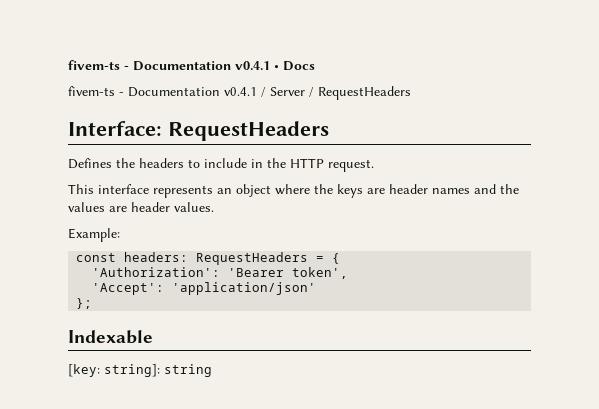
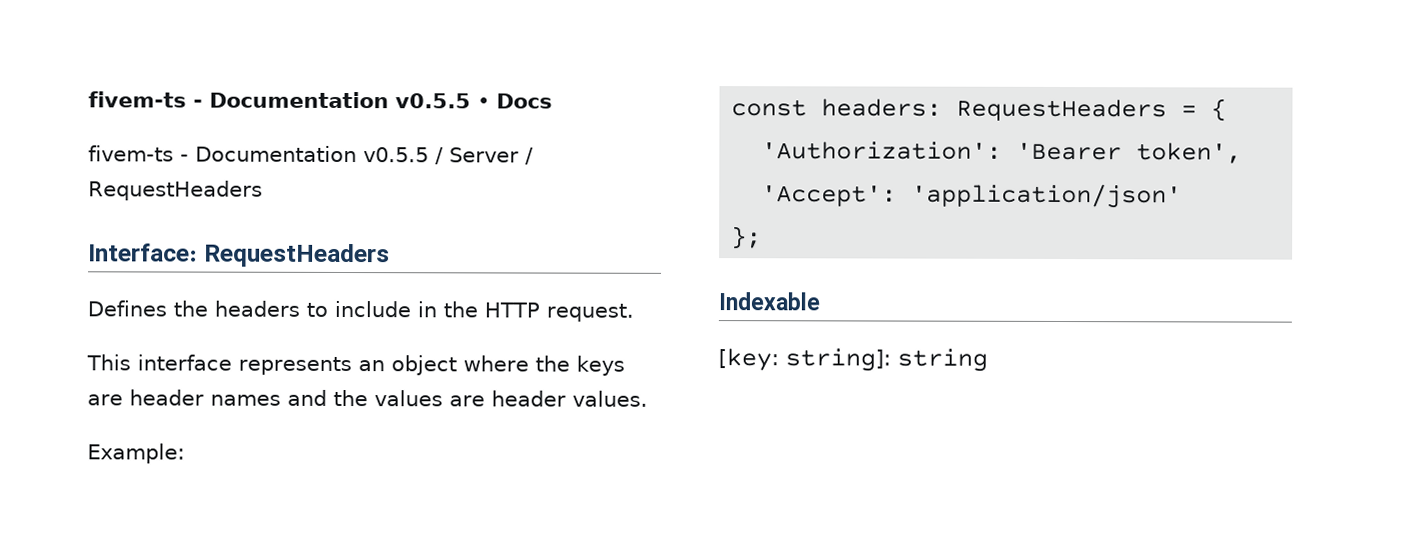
- fivem-ts - Documentation v0.4.1 • Docs
+ fivem-ts - Documentation v0.5.5 • Docs
- fivem-ts - Documentation v0.4.1 / Server / RequestHeaders
+ fivem-ts - Documentation v0.5.5 / Server / RequestHeaders

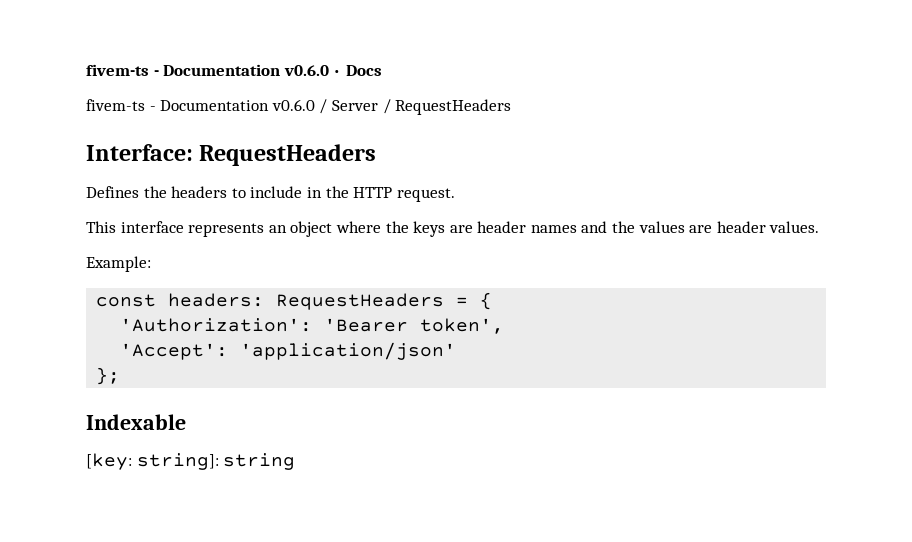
- fivem-ts - Documentation v0.5.5 • Docs
+ fivem-ts - Documentation v0.6.0 • Docs
- fivem-ts - Documentation v0.5.5 / Server / RequestHeaders
+ fivem-ts - Documentation v0.6.0 / Server / RequestHeaders

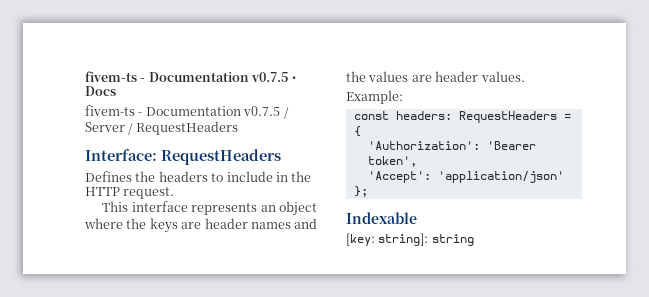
- fivem-ts - Documentation v0.6.0 • Docs
+ fivem-ts - Documentation v0.7.5 • Docs
- fivem-ts - Documentation v0.6.0 / Server / RequestHeaders
+ fivem-ts - Documentation v0.7.5 / Server / RequestHeaders

